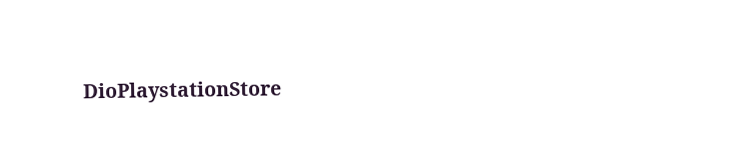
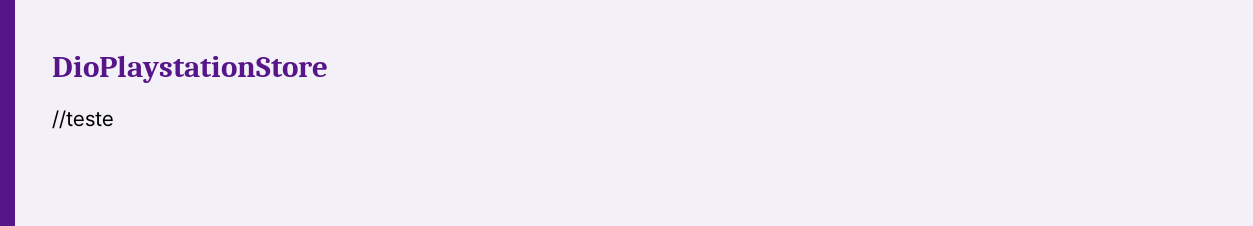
+ //teste

